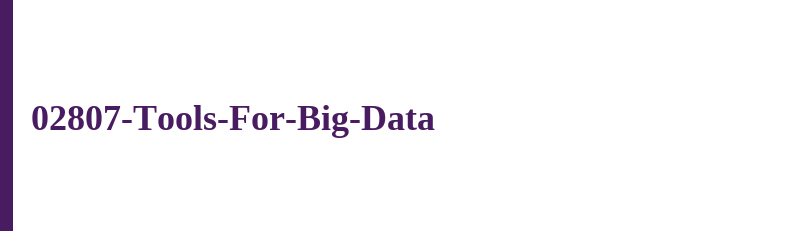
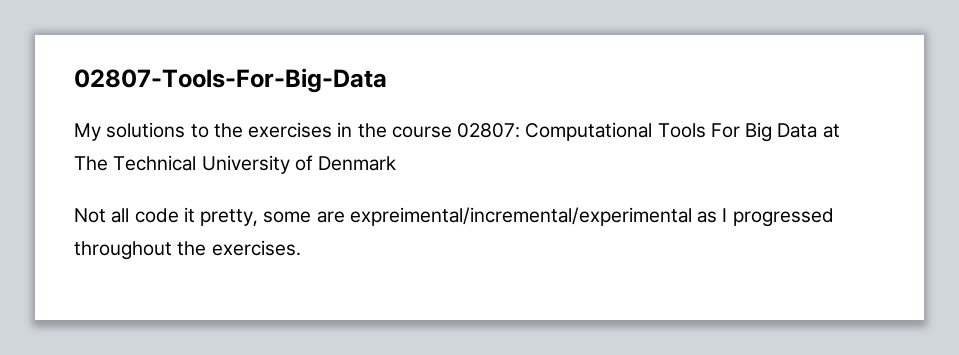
+ My solutions to the exercises in the course 02807: Computational Tools For Big Data at The Technical University of Denmark
+ Not all code it pretty, some are expreimental/incremental/experimental as I progressed throughout the exercises.

